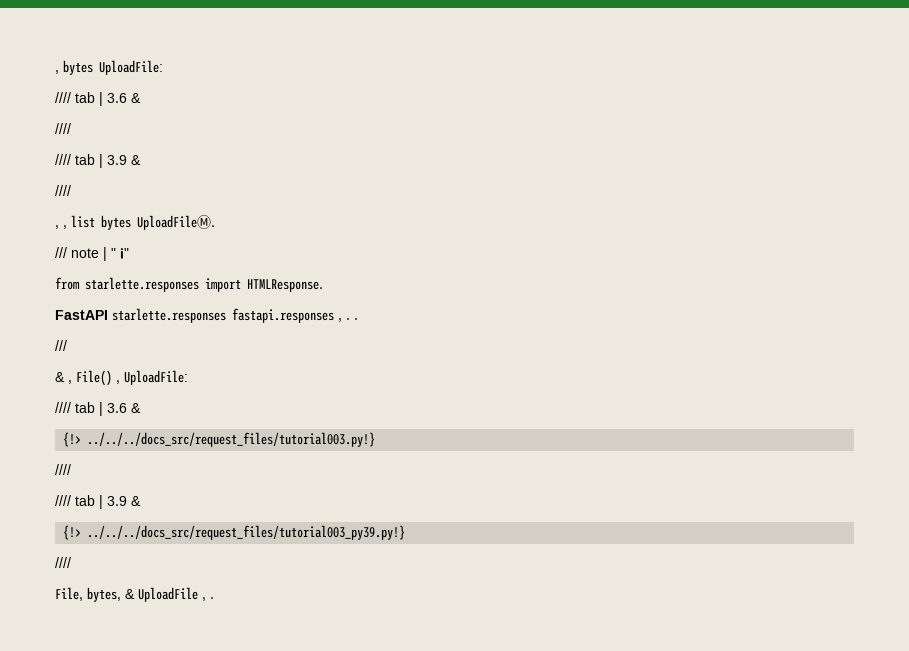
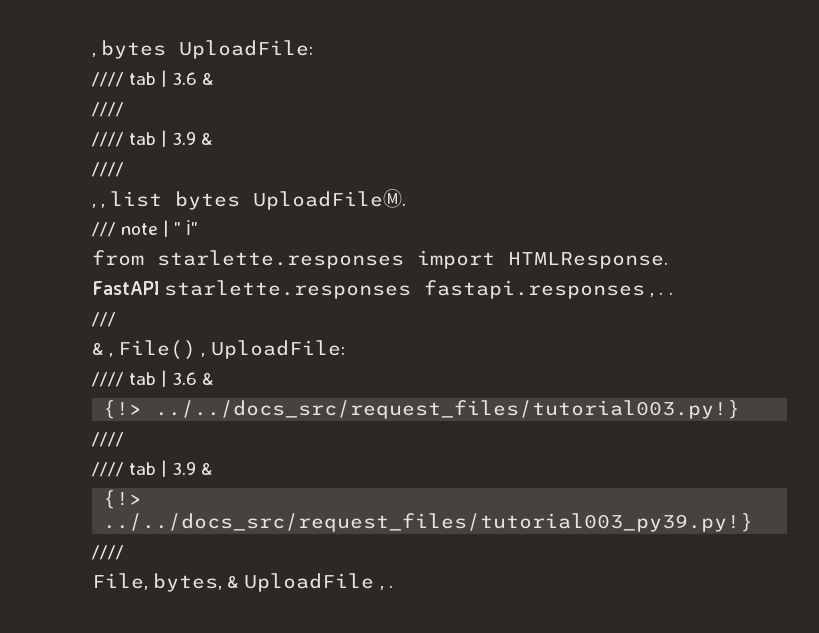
- {!> ../../../docs_src/request_files/tutorial003.py!}
+ {!> ../../docs_src/request_files/tutorial003.py!}
- {!> ../../../docs_src/request_files/tutorial003_py39.py!}
+ {!> ../../docs_src/request_files/tutorial003_py39.py!}

